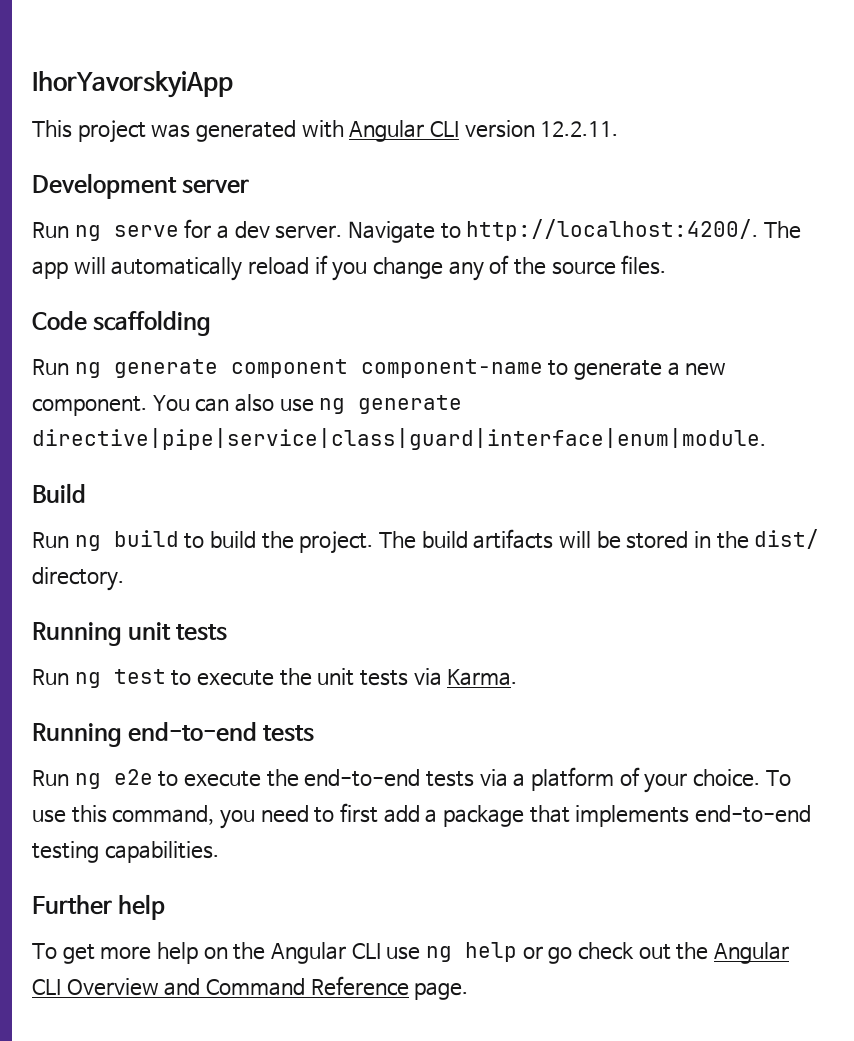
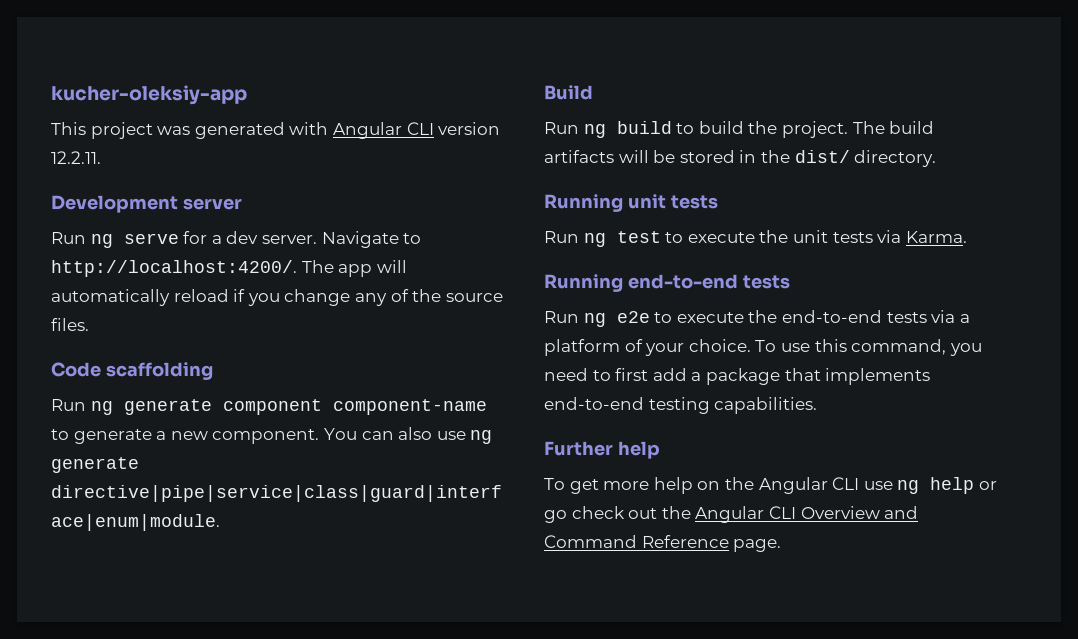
- IhorYavorskyiApp
+ kucher-oleksiy-app

